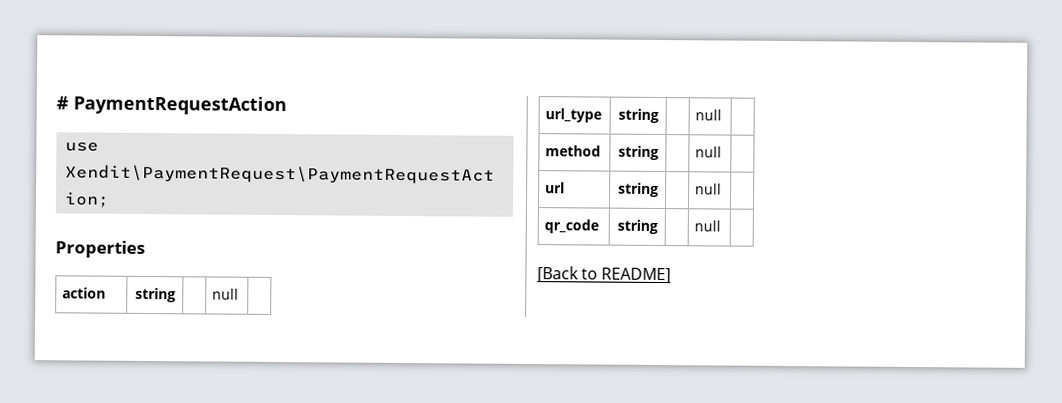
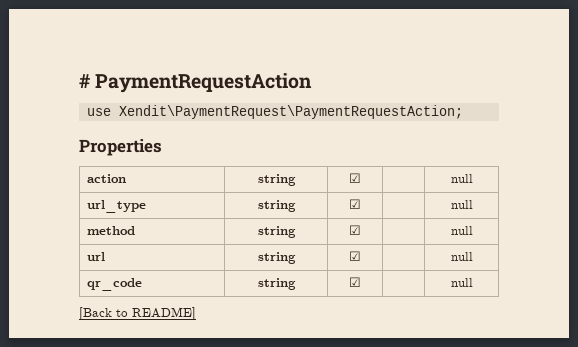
- action | string | | null |
+ action | string | ☑ | | null
- url_type | string | | null |
+ url_type | string | ☑ | | null
- method | string | | null |
+ method | string | ☑ | | null
- url | string | | null |
+ url | string | ☑ | | null
- qr_code | string | | null |
+ qr_code | string | ☑ | | null

